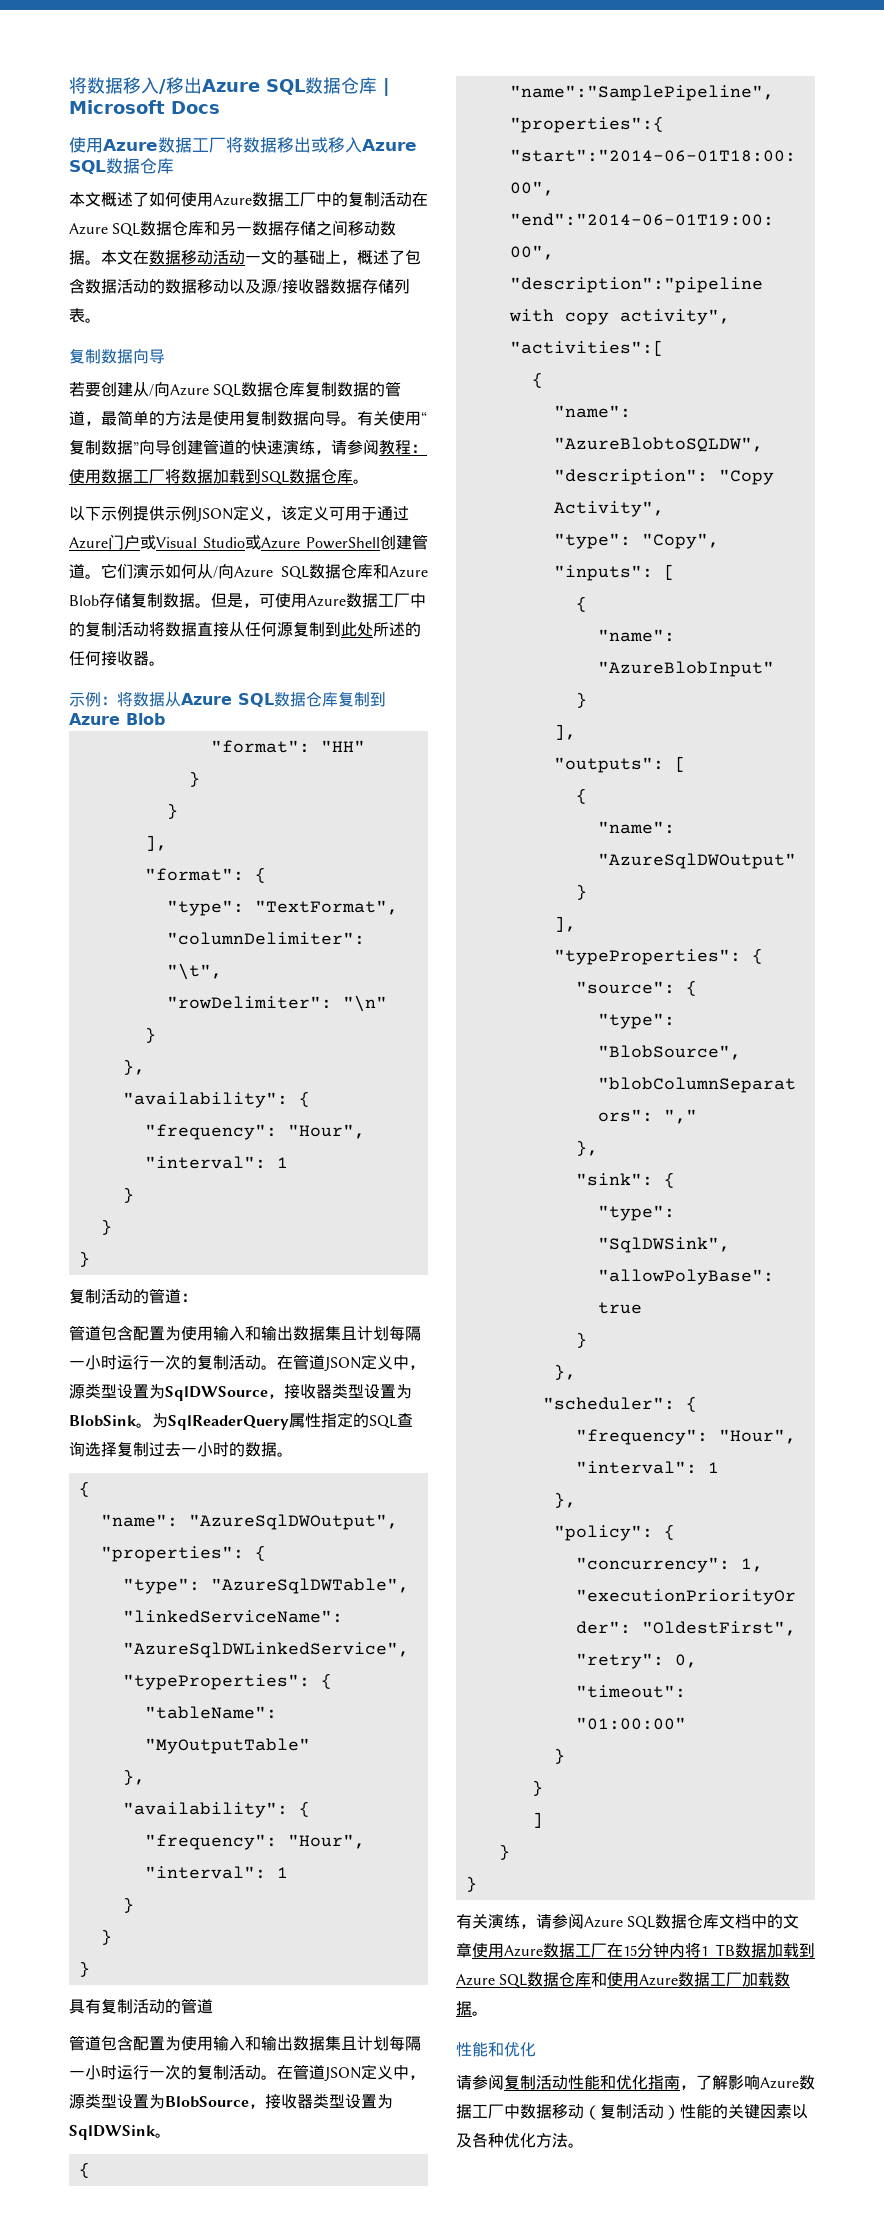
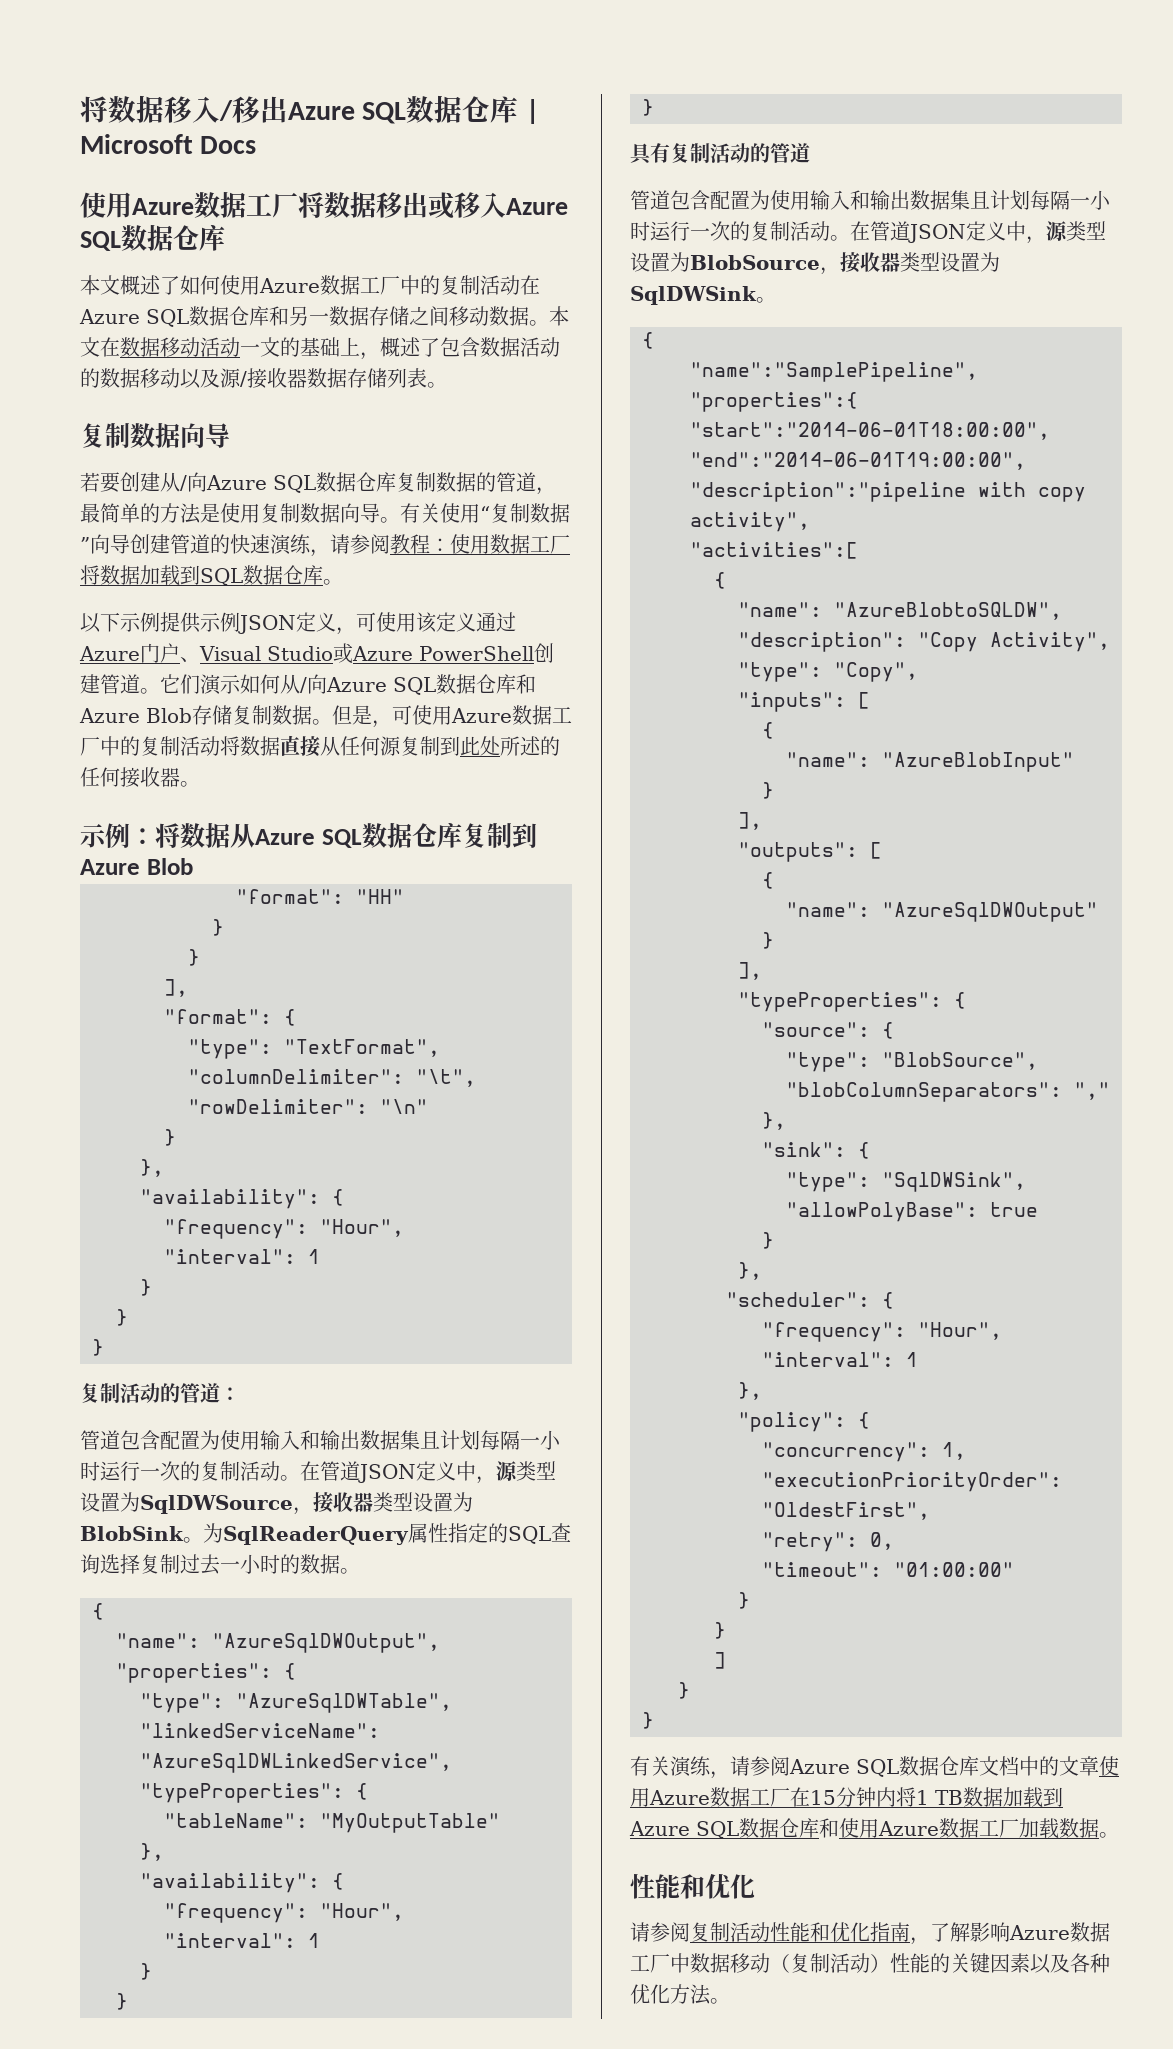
- 以下示例提供示例JSON定义，该定义可用于通过Azure门户或Visual Studio或Azure PowerShell创建管道。
+ 以下示例提供示例JSON定义，可使用该定义通过Azure门户、Visual Studio或Azure PowerShell创建管道。

